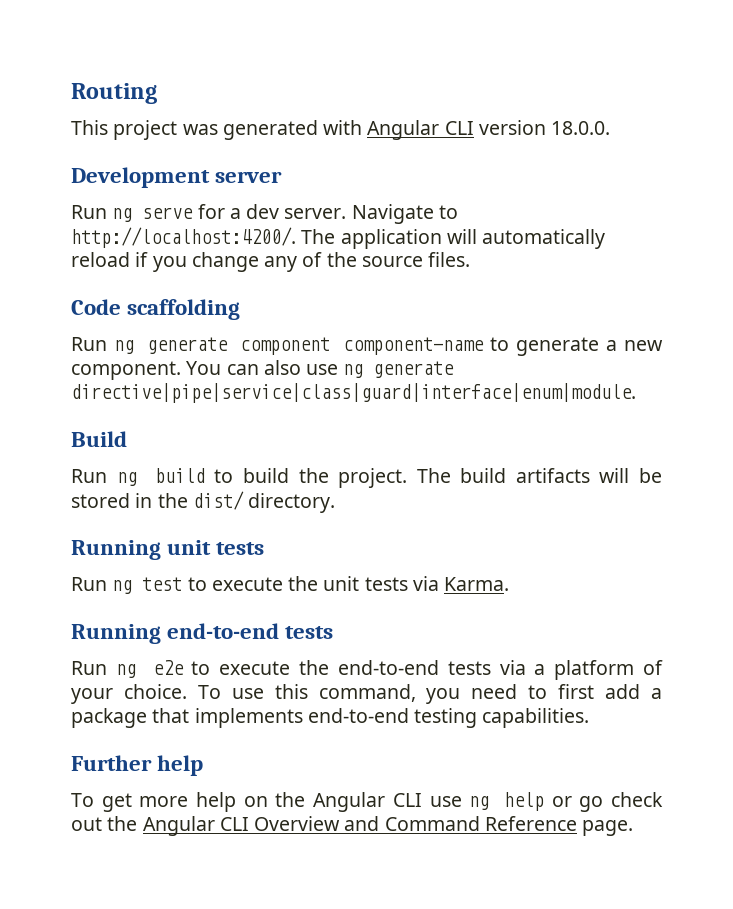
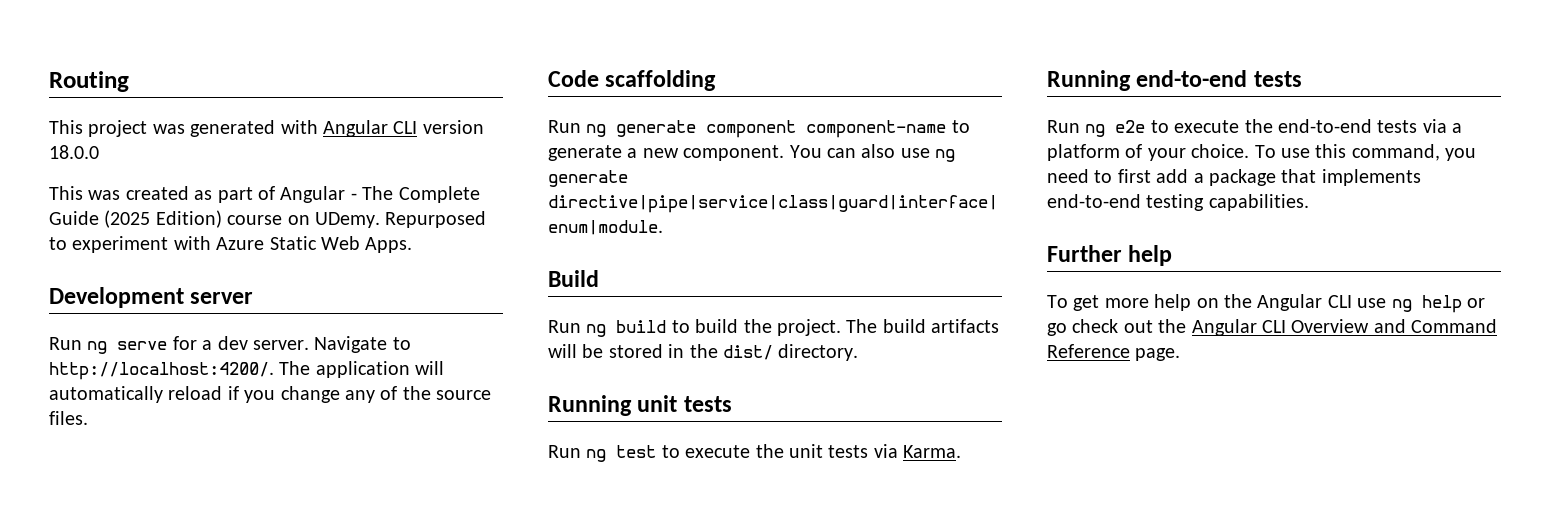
- This project was generated with Angular CLI version 18.0.0.
+ This project was generated with Angular CLI version 18.0.0
+ This was created as part of Angular - The Complete Guide (2025 Edition) course on UDemy. Repurposed to experiment with Azure Static Web Apps.

